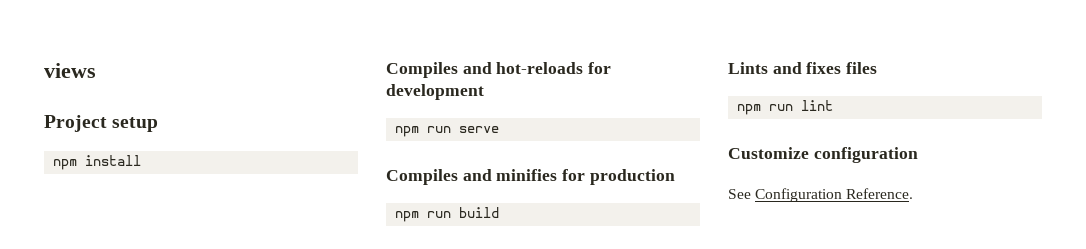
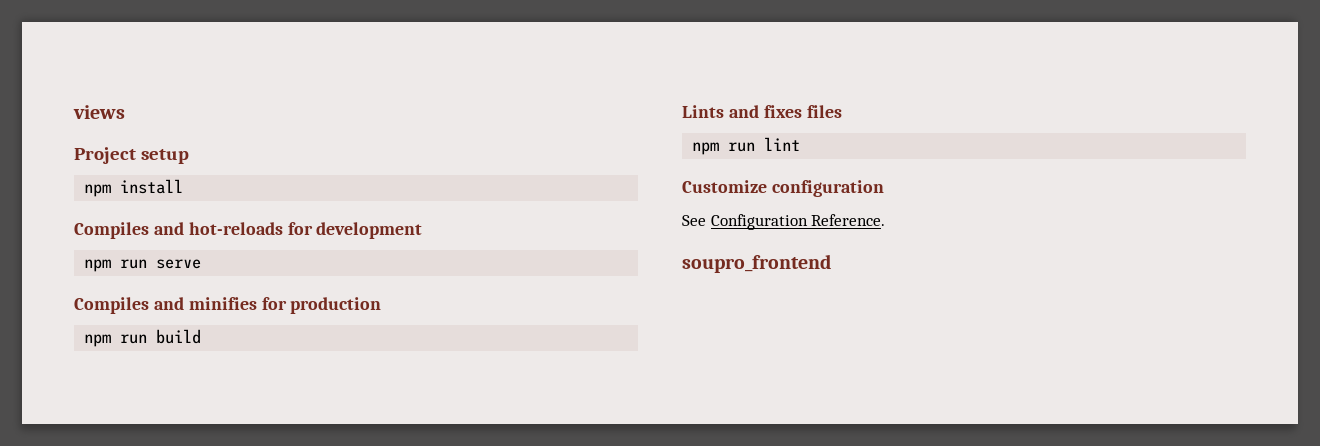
+ soupro_frontend

